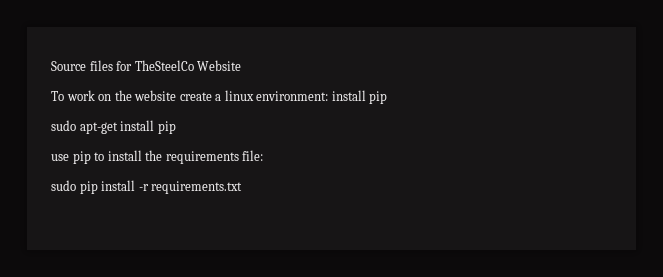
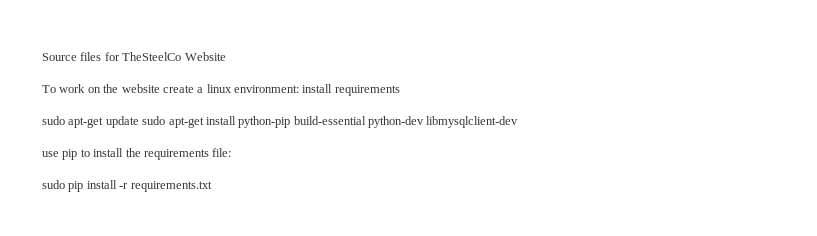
- To work on the website create a linux environment: install pip
- sudo apt-get install pip
+ To work on the website create a linux environment: install requirements
+ sudo apt-get update sudo apt-get install python-pip build-essential python-dev libmysqlclient-dev

